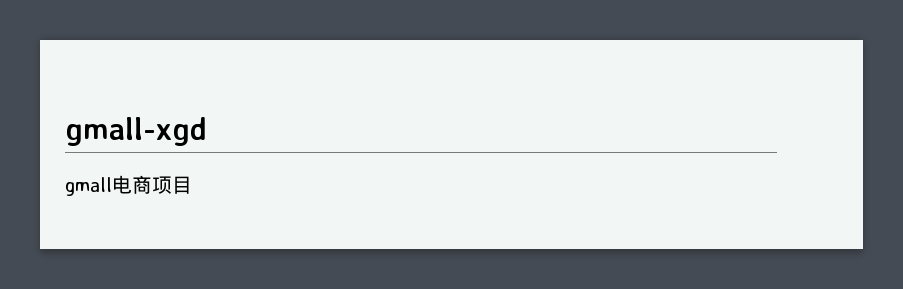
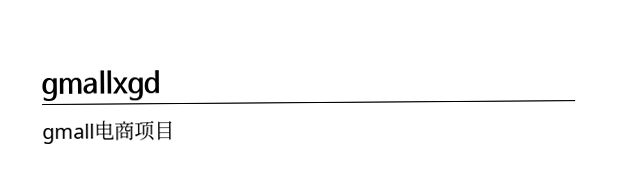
- gmall-xgd
+ gmallxgd

